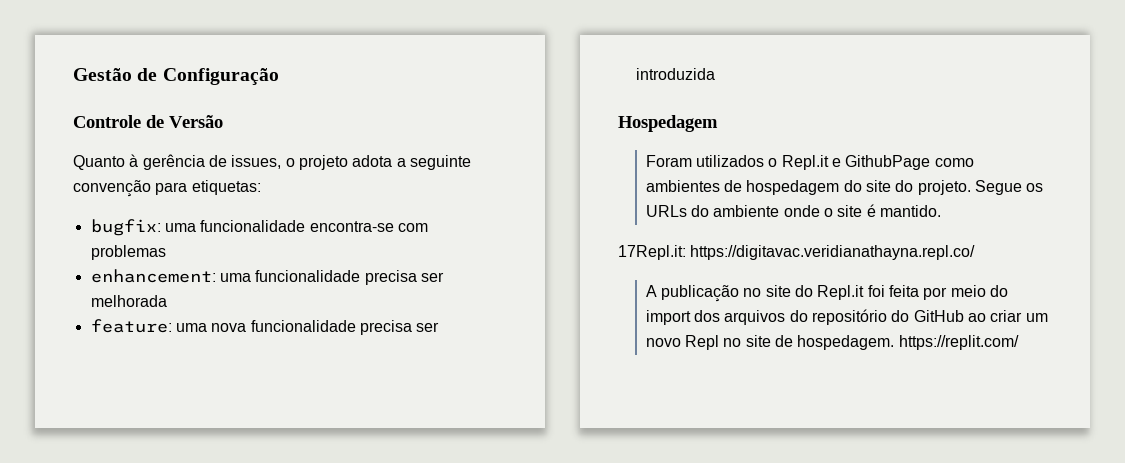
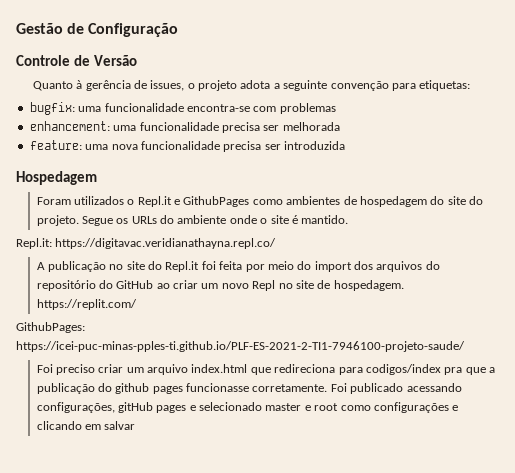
- Foram utilizados o Repl.it e GithubPage como ambientes de hospedagem do site do projeto.
+ Foram utilizados o Repl.it e GithubPages como ambientes de hospedagem do site do projeto.
- 17Repl.it: https://digitavac.veridianathayna.repl.co/
+ Repl.it: https://digitavac.veridianathayna.repl.co/
+ GithubPages: https://icei-puc-minas-pples-ti.github.io/PLF-ES-2021-2-TI1-7946100-projeto-saude/
+ Foi preciso criar um arquivo index.html que redireciona para codigos/index pra que a publicação do github pages funcionasse corretamente. Foi publicado acessando configurações, gitHub pages e selecionado master e root como configurações e clicando em salvar

